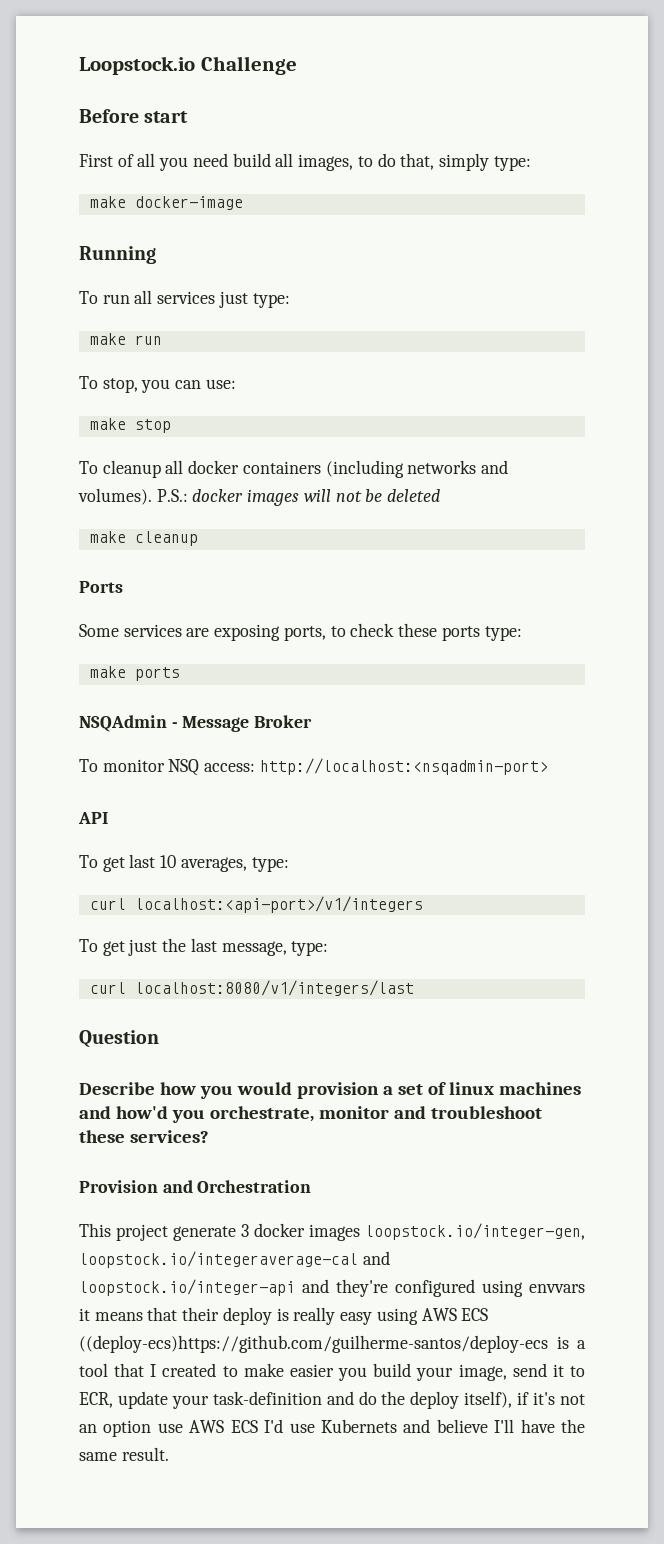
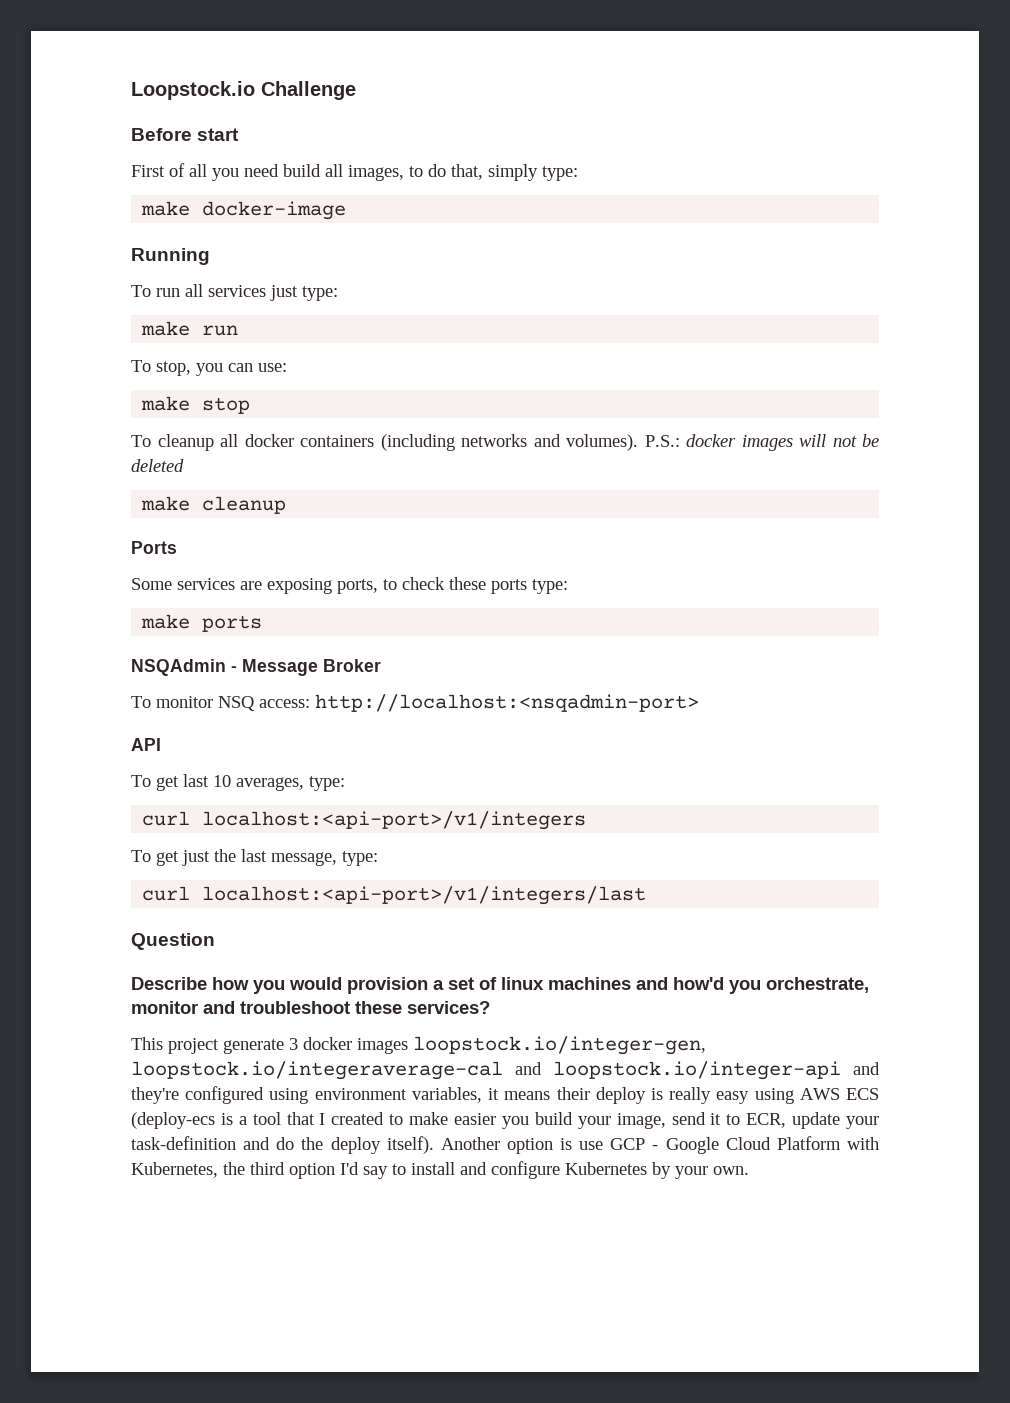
- curl localhost:8080/v1/integers/last
+ curl localhost:<api-port>/v1/integers/last
- Provision and Orchestration
- This project generate 3 docker images loopstock.io/integer-gen, loopstock.io/integeraverage-cal and loopstock.io/integer-api and they're configured using envvars it means that their deploy is really easy using AWS ECS ((deploy-ecs)https://github.com/guilherme-santos/deploy-ecs is a tool that I created to make easier you build your image, send it to ECR, update your task-definition and do the deploy itself), if it's not an option use AWS ECS I'd use Kubernets and believe I'll have the same result.
+ This project generate 3 docker images loopstock.io/integer-gen, loopstock.io/integeraverage-cal and loopstock.io/integer-api and they're configured using environment variables, it means their deploy is really easy using AWS ECS (deploy-ecs is a tool that I created to make easier you build your image, send it to ECR, update your task-definition and do the deploy itself). Another option is use GCP - Google Cloud Platform with Kubernetes, the third option I'd say to install and configure Kubernetes by your own.

